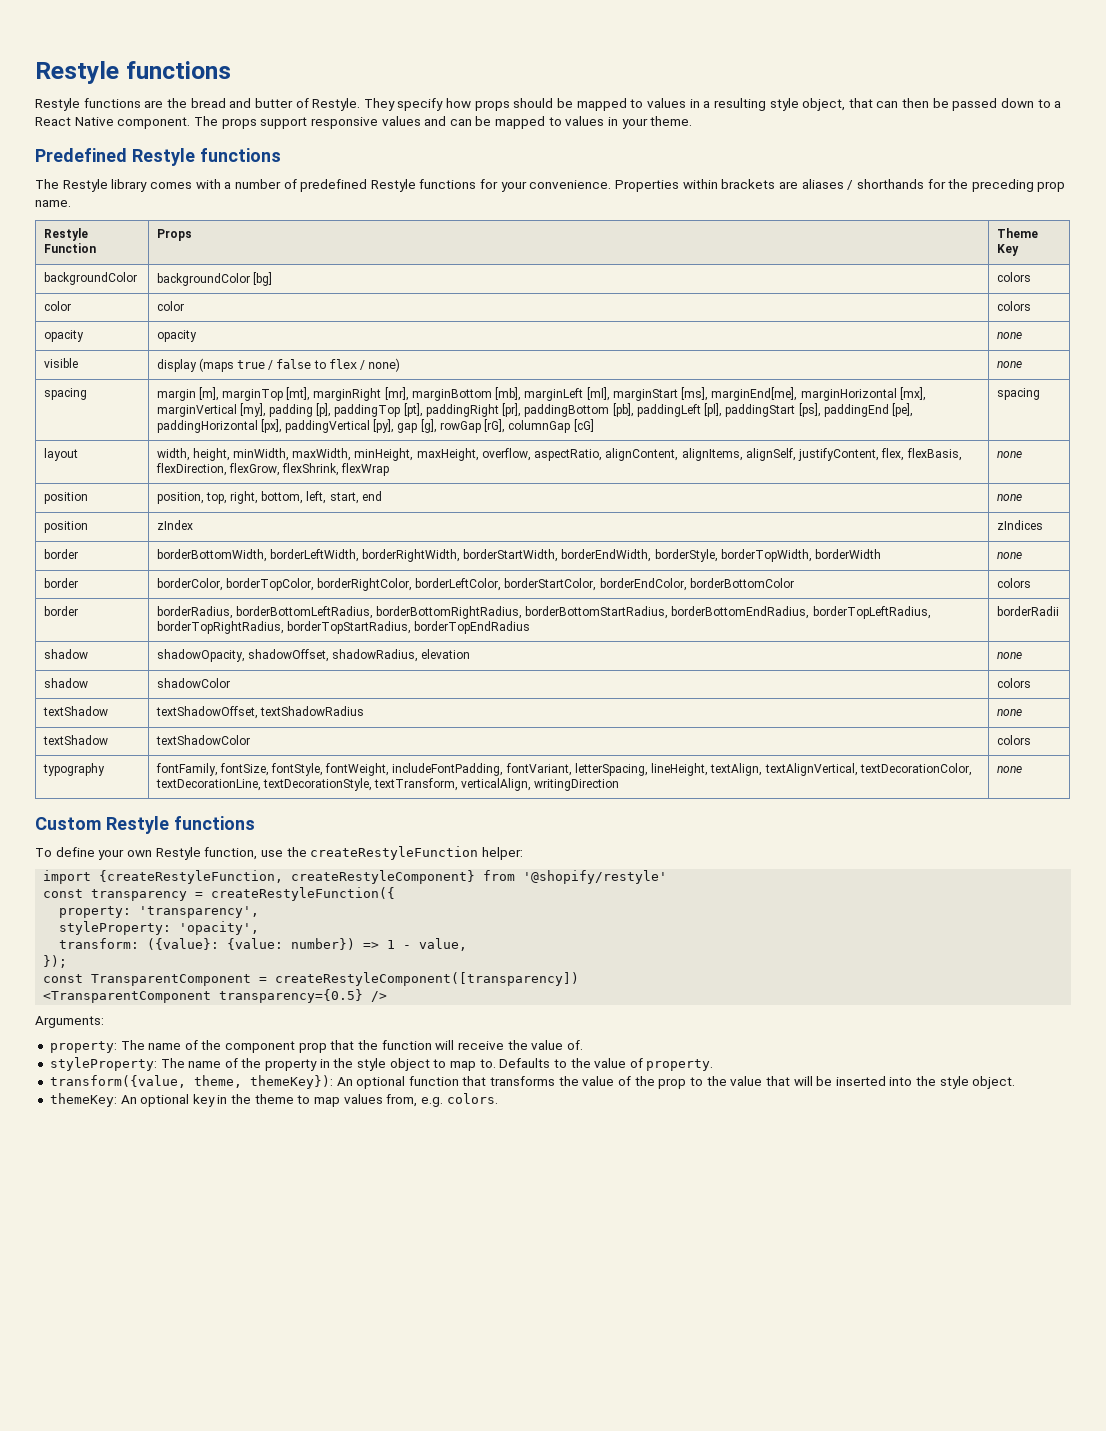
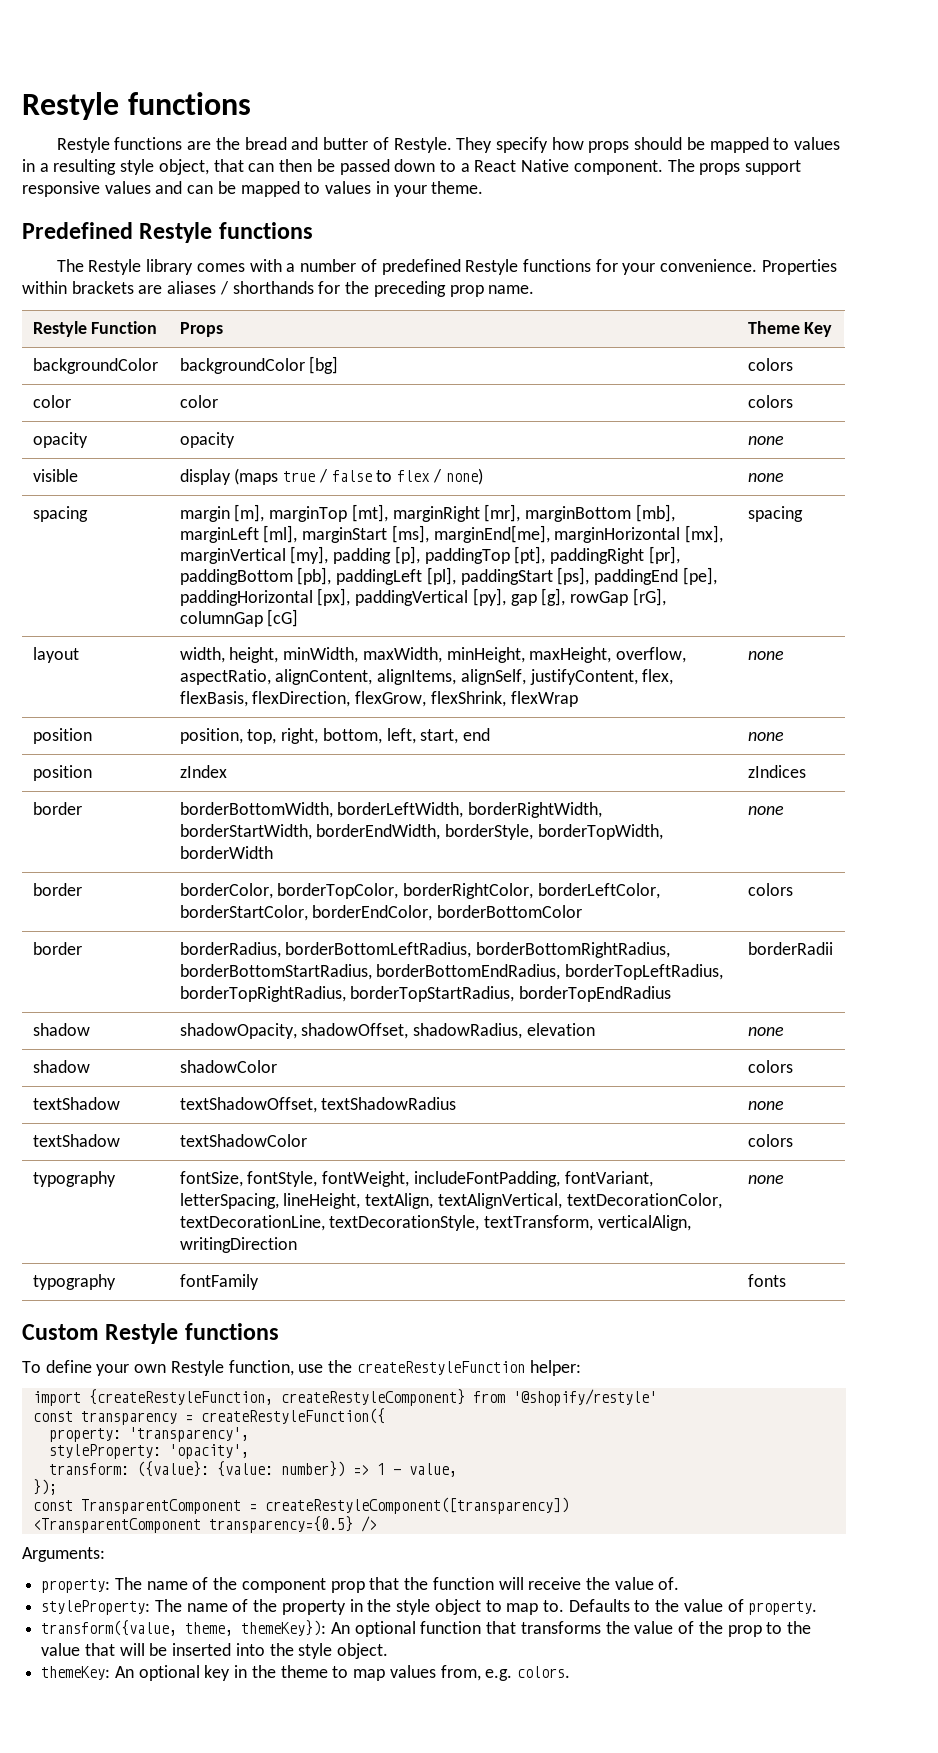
- typography | fontFamily, fontSize, fontStyle, fontWeight, includeFontPadding, fontVariant, letterSpacing, lineHeight, textAlign, textAlignVertical, textDecorationColor, textDecorationLine, textDecorationStyle, textTransform, verticalAlign, writingDirection | none
+ typography | fontSize, fontStyle, fontWeight, includeFontPadding, fontVariant, letterSpacing, lineHeight, textAlign, textAlignVertical, textDecorationColor, textDecorationLine, textDecorationStyle, textTransform, verticalAlign, writingDirection | none
+ typography | fontFamily | fonts

